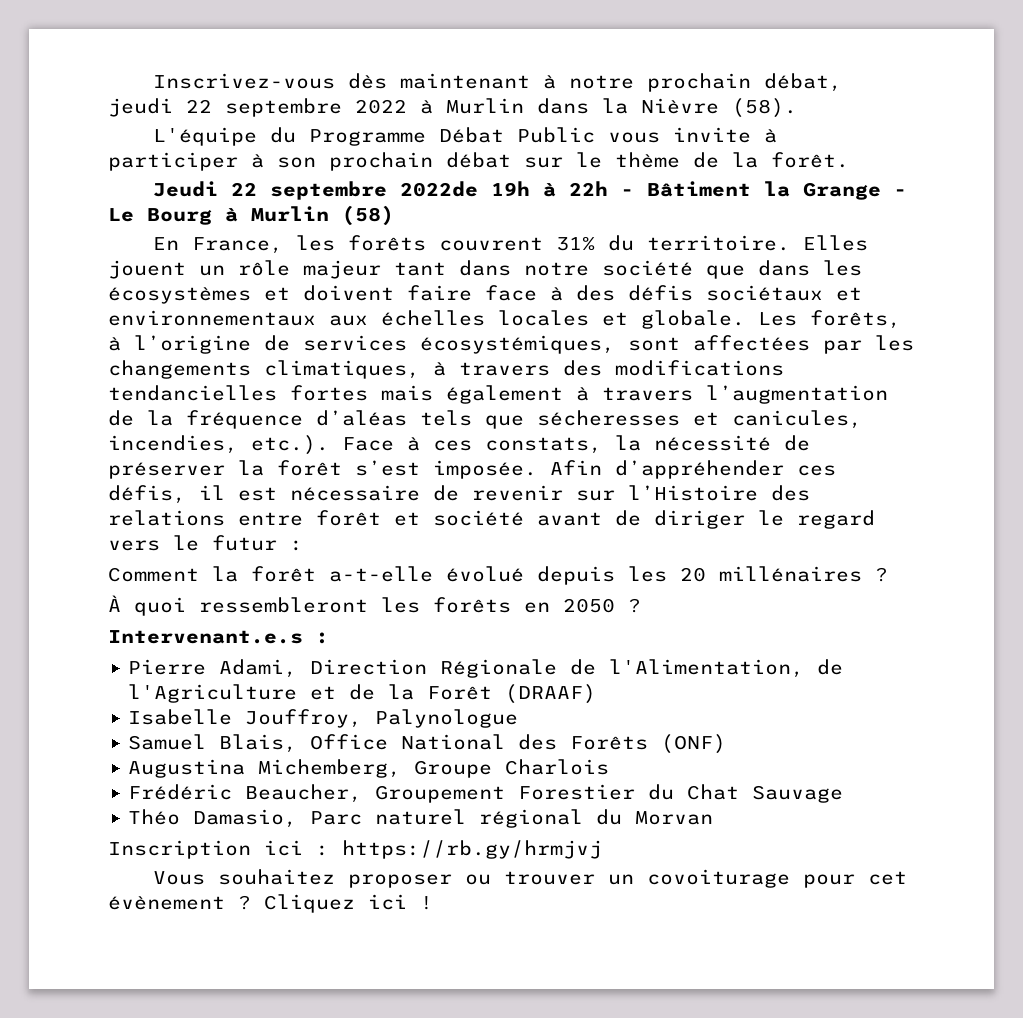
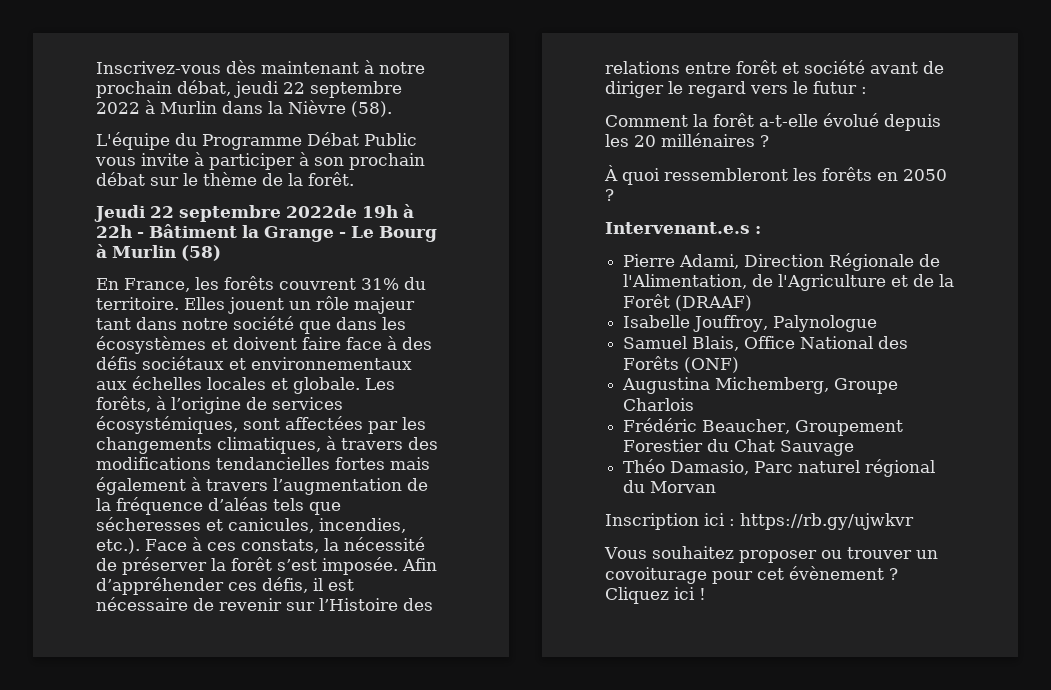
- Inscription ici : https://rb.gy/hrmjvj
+ Inscription ici : https://rb.gy/ujwkvr

